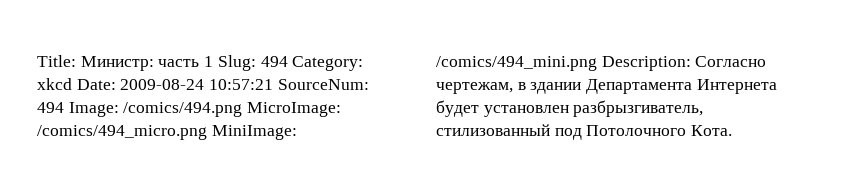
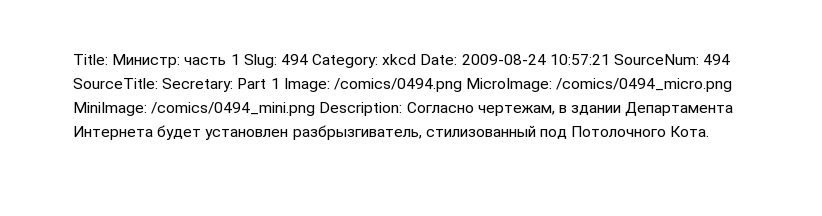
- Title: Министр: часть 1 Slug: 494 Category: xkcd Date: 2009-08-24 10:57:21 SourceNum: 494 Image: /comics/494.png MicroImage: /comics/494_micro.png MiniImage: /comics/494_mini.png Description: Согласно чертежам, в здании Департамента Интернета будет установлен разбрызгиватель, стилизованный под Потолочного Кота.
+ Title: Министр: часть 1 Slug: 494 Category: xkcd Date: 2009-08-24 10:57:21 SourceNum: 494 SourceTitle: Secretary: Part 1 Image: /comics/0494.png MicroImage: /comics/0494_micro.png MiniImage: /comics/0494_mini.png Description: Согласно чертежам, в здании Департамента Интернета будет установлен разбрызгиватель, стилизованный под Потолочного Кота.

